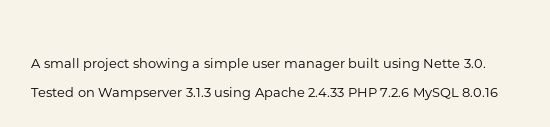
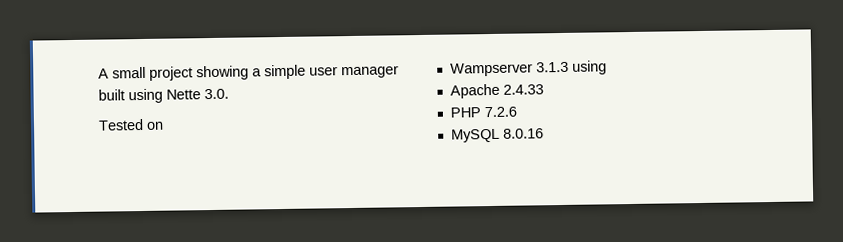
- Tested on Wampserver 3.1.3 using Apache 2.4.33 PHP 7.2.6 MySQL 8.0.16
+ Tested on
+ Wampserver 3.1.3 using
+ Apache 2.4.33
+ PHP 7.2.6
+ MySQL 8.0.16

